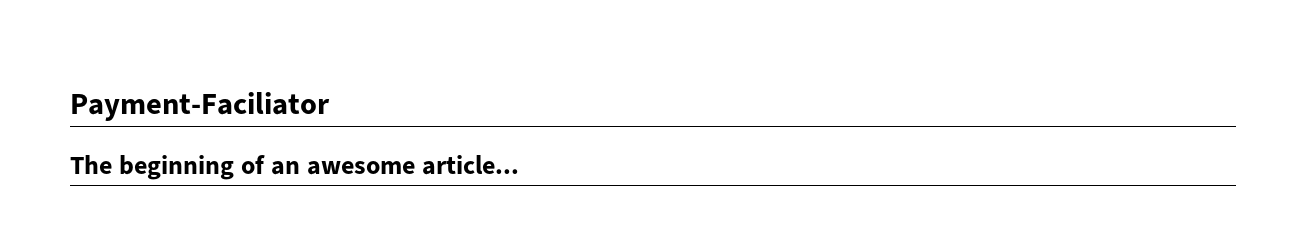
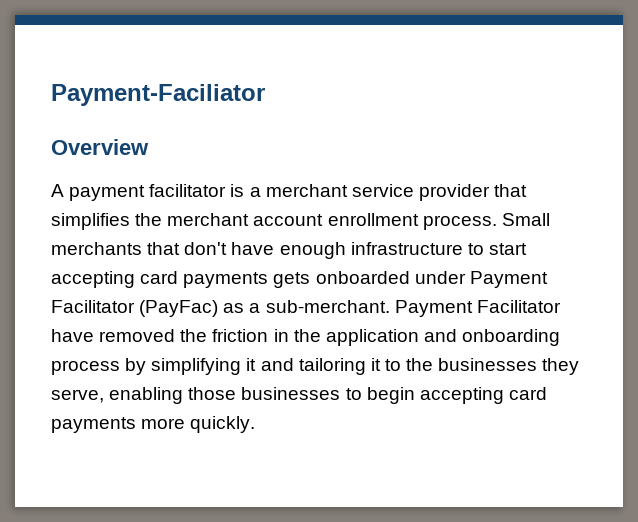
- The beginning of an awesome article...
+ Overview
+ A payment facilitator is a merchant service provider that simplifies the merchant account enrollment process. Small merchants that don't have enough infrastructure to start accepting card payments gets onboarded under Payment Facilitator (PayFac) as a sub-merchant. Payment Facilitator have removed the friction in the application and onboarding process by simplifying it and tailoring it to the businesses they serve, enabling those businesses to begin accepting card payments more quickly.

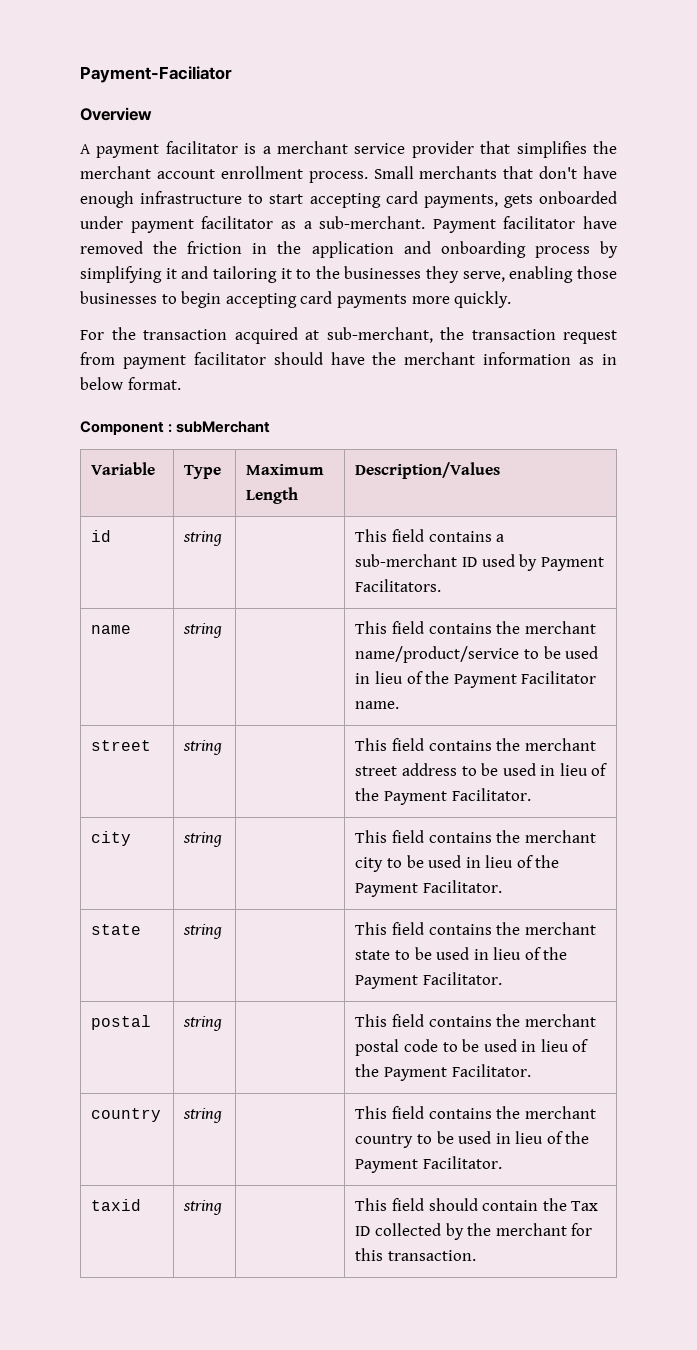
- Small merchants that don't have enough infrastructure to start accepting card payments gets onboarded under Payment Facilitator (PayFac) as a sub-merchant.
+ Small merchants that don't have enough infrastructure to start accepting card payments, gets onboarded under payment facilitator as a sub-merchant.
- Payment Facilitator have removed the friction in the application and onboarding process by simplifying it and tailoring it to the businesses they serve, enabling those businesses to begin accepting card payments more quickly.
+ Payment facilitator have removed the friction in the application and onboarding process by simplifying it and tailoring it to the businesses they serve, enabling those businesses to begin accepting card payments more quickly.
+ For the transaction acquired at sub-merchant, the transaction request from payment facilitator should have the merchant information as in below format.
+ Component : subMerchant
+ Variable | Type | Maximum Length | Description/Values
+ id | string | | This field contains a sub-merchant ID used by Payment Facilitators.
+ name | string | | This field contains the merchant name/product/service to be used in lieu of the Payment Facilitator name.
+ street | string | | This field contains the merchant street address to be used in lieu of the Payment Facilitator.
+ city | string | | This field contains the merchant city to be used in lieu of the Payment Facilitator.
+ state | string | | This field contains the merchant state to be used in lieu of the Payment Facilitator.
+ postal | string | | This field contains the merchant postal code to be used in lieu of the Payment Facilitator.
+ country | string | | This field contains the merchant country to be used in lieu of the Payment Facilitator.
+ taxid | string | | This field should contain the Tax ID collected by the merchant for this transaction.

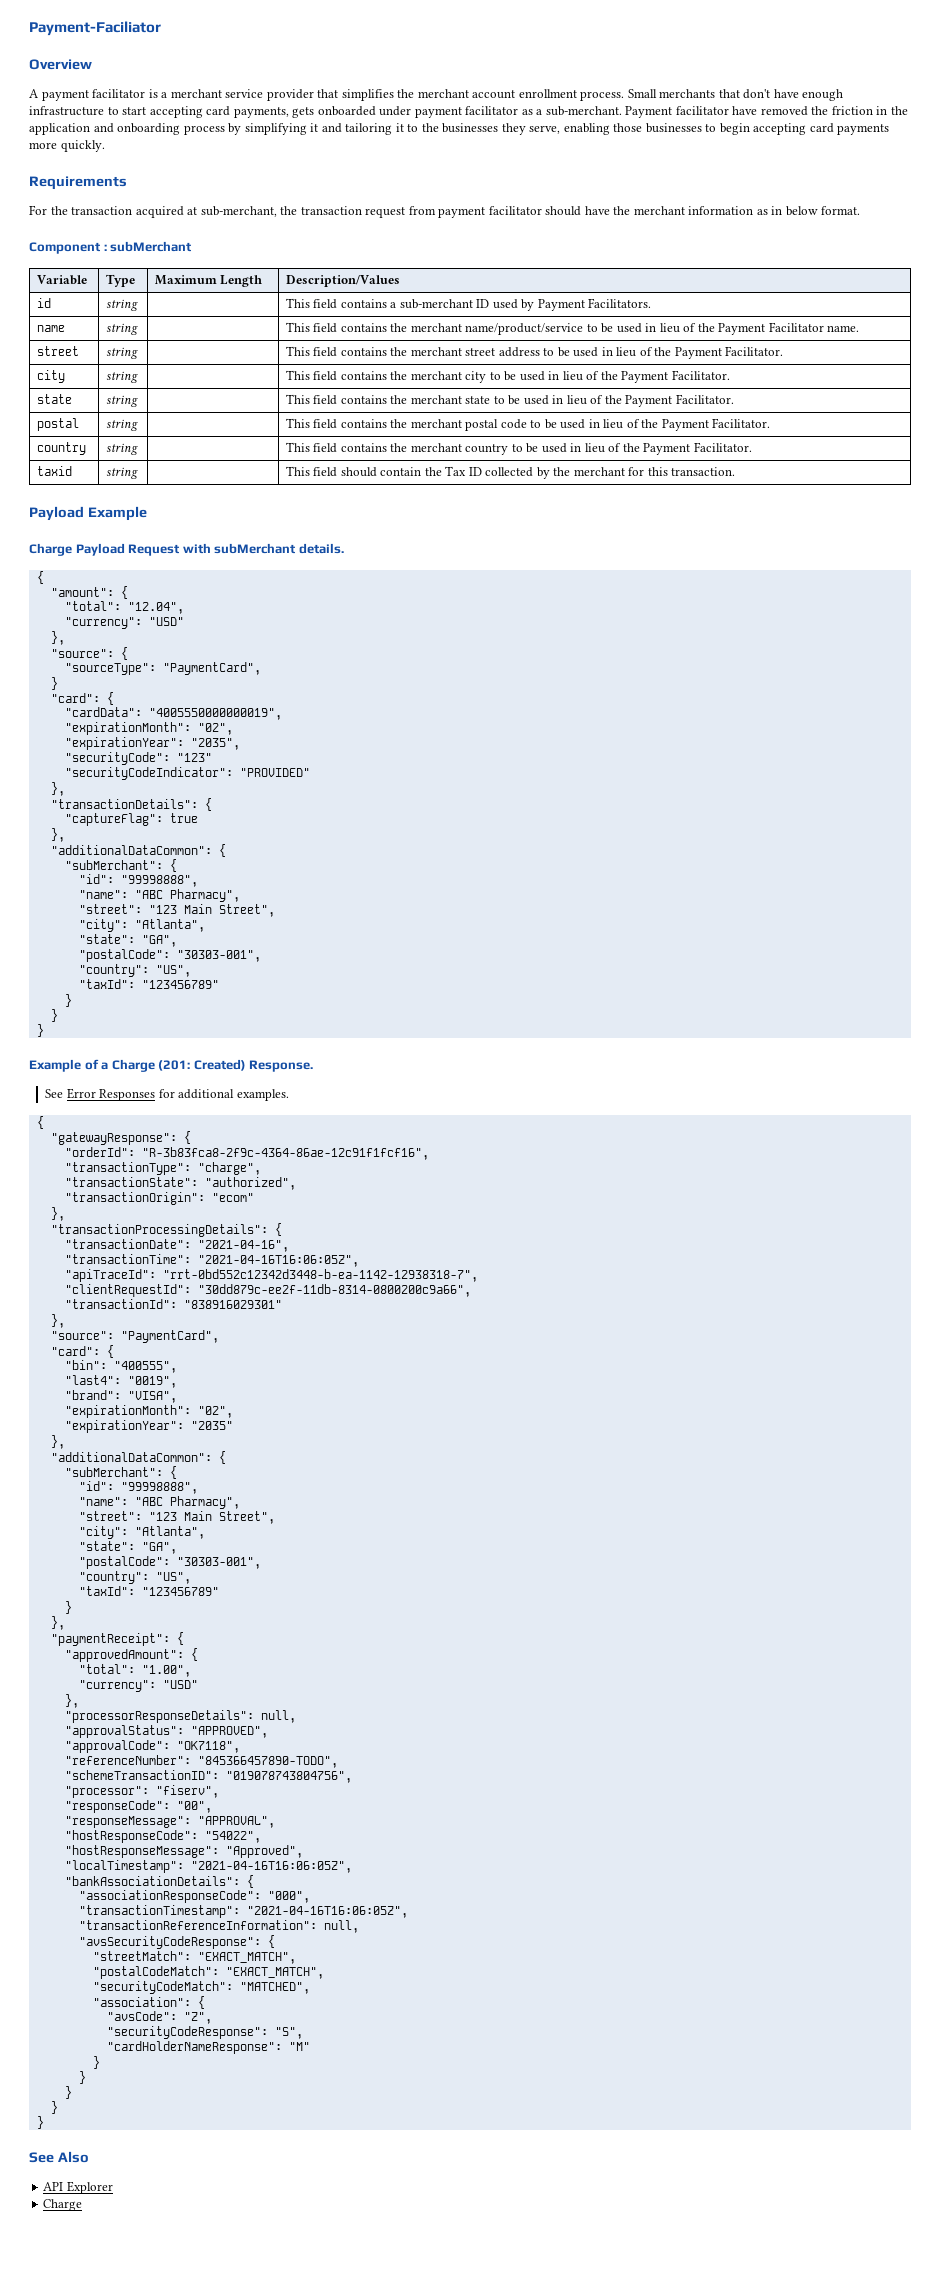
+ Requirements
+ Payload Example
+ Charge Payload Request with subMerchant details.
+ {
+ "amount": {
+ "total": "12.04",
+ "currency": "USD"
+ },
+ "source": {
+ "sourceType": "PaymentCard",
+ }
+ "card": {
+ "cardData": "4005550000000019",
+ "expirationMonth": "02",
+ "expirationYear": "2035",
+ "securityCode": "123"
+ "securityCodeIndicator": "PROVIDED"
+ },
+ "transactionDetails": {
+ "captureFlag": true
+ },
+ "additionalDataCommon": {
+ "subMerchant": {
+ "id": "99998888",
+ "name": "ABC Pharmacy",
+ "street": "123 Main Street",
+ "city": "Atlanta",
+ "state": "GA",
+ "postalCode": "30303-001",
+ "country": "US",
+ "taxId": "123456789"
+ }
+ }
+ }
+ Example of a Charge (201: Created) Response.
+ See Error Responses for additional examples.
+ {
+ "gatewayResponse": {
+ "orderId": "R-3b83fca8-2f9c-4364-86ae-12c91f1fcf16",
+ "transactionType": "charge",
+ "transactionState": "authorized",
+ "transactionOrigin": "ecom"
+ },
+ "transactionProcessingDetails": {
+ "transactionDate": "2021-04-16",
+ "transactionTime": "2021-04-16T16:06:05Z",
+ "apiTraceId": "rrt-0bd552c12342d3448-b-ea-1142-12938318-7",
+ "clientRequestId": "30dd879c-ee2f-11db-8314-0800200c9a66",
+ "transactionId": "838916029301"
+ },
+ "source": "PaymentCard",
+ "card": {
+ "bin": "400555",
+ "last4": "0019",
+ "brand": "VISA",
+ "expirationMonth": "02",
+ "expirationYear": "2035"
+ },
+ "additionalDataCommon": {
+ "subMerchant": {
+ "id": "99998888",
+ "name": "ABC Pharmacy",
+ "street": "123 Main Street",
+ "city": "Atlanta",
+ "state": "GA",
+ "postalCode": "30303-001",
+ "country": "US",
+ "taxId": "123456789"
+ }
+ },
+ "paymentReceipt": {
+ "approvedAmount": {
+ "total": "1.00",
+ "currency": "USD"
+ },
+ "processorResponseDetails": null,
+ "approvalStatus": "APPROVED",
+ "approvalCode": "OK7118",
+ "referenceNumber": "845366457890-TODO",
+ "schemeTransactionID": "019078743804756",
+ "processor": "fiserv",
+ "responseCode": "00",
+ "responseMessage": "APPROVAL",
+ "hostResponseCode": "54022",
+ "hostResponseMessage": "Approved",
+ "localTimestamp": "2021-04-16T16:06:05Z",
+ "bankAssociationDetails": {
+ "associationResponseCode": "000",
+ "transactionTimestamp": "2021-04-16T16:06:05Z",
+ "transactionReferenceInformation": null,
+ "avsSecurityCodeResponse": {
+ "streetMatch": "EXACT_MATCH",
+ "postalCodeMatch": "EXACT_MATCH",
+ "securityCodeMatch": "MATCHED",
+ "association": {
+ "avsCode": "Z",
+ "securityCodeResponse": "S",
+ "cardHolderNameResponse": "M"
+ }
+ }
+ }
+ }
+ }
+ See Also
+ API Explorer
+ Charge

